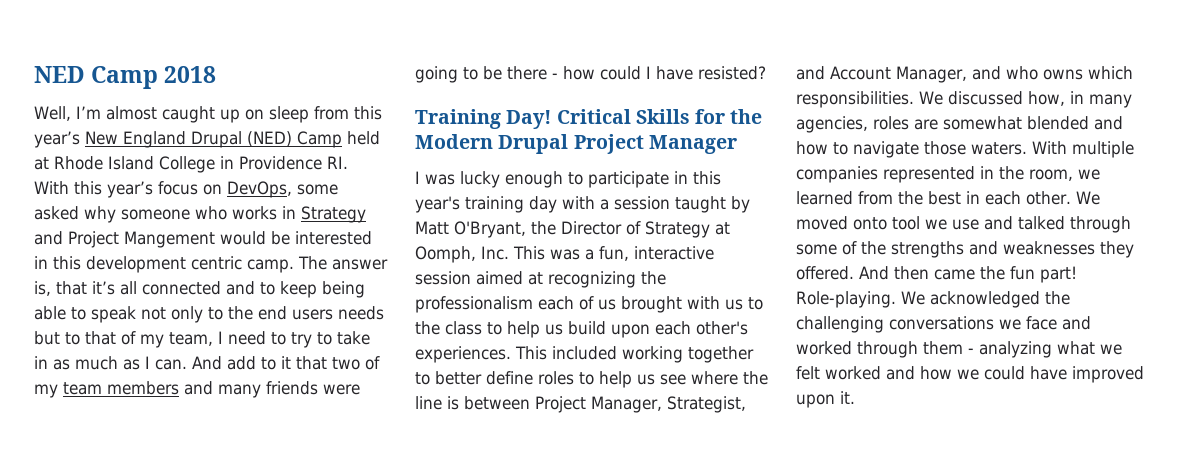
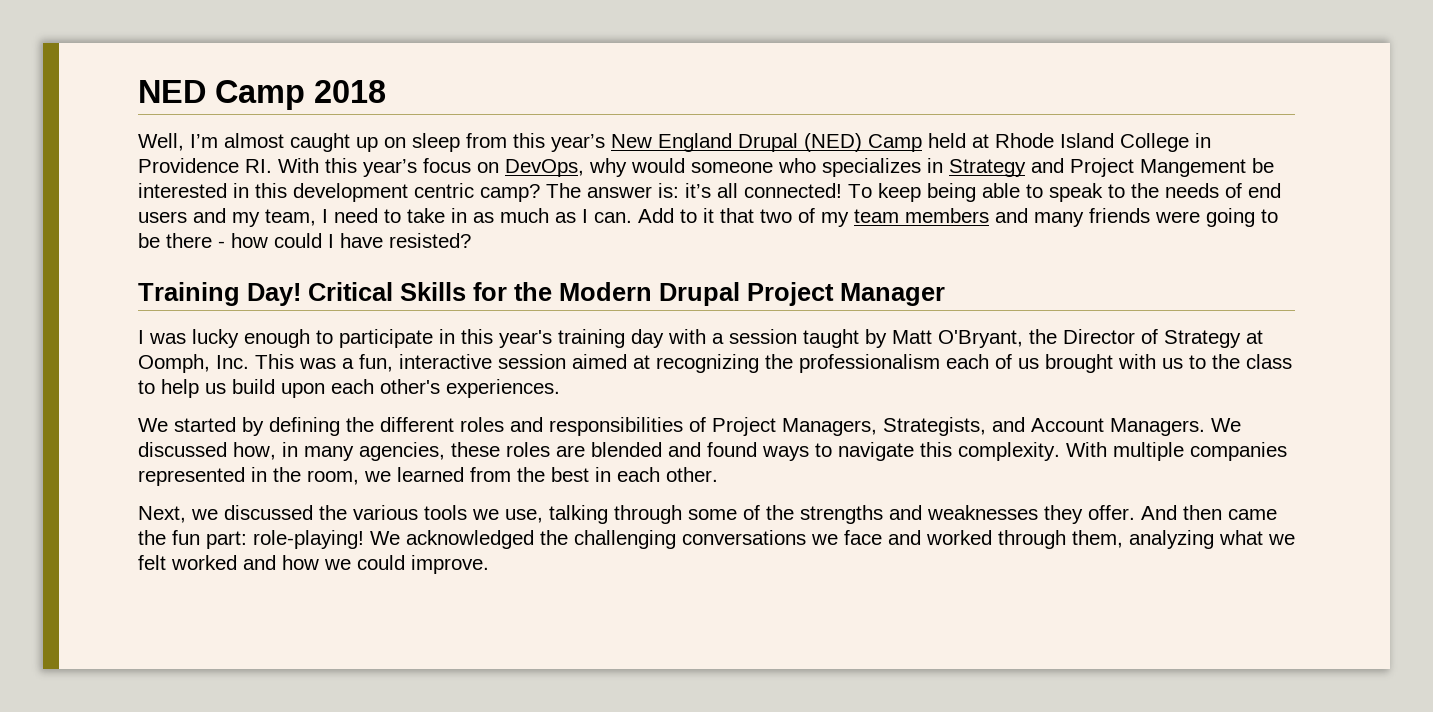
- Well, I’m almost caught up on sleep from this year’s New England Drupal (NED) Camp held at Rhode Island College in Providence RI. With this year’s focus on DevOps, some asked why someone who works in Strategy and Project Mangement would be interested in this development centric camp.
+ Well, I’m almost caught up on sleep from this year’s New England Drupal (NED) Camp held at Rhode Island College in Providence RI. With this year’s focus on DevOps, why would someone who specializes in Strategy and Project Mangement be interested in this development centric camp?
- The answer is, that it’s all connected and to keep being able to speak not only to the end users needs but to that of my team, I need to try to take in as much as I can.
+ The answer is: it’s all connected! To keep being able to speak to the needs of end users and my team, I need to take in as much as I can.
- And add to it that two of my team members and many friends were going to be there - how could I have resisted?
+ Add to it that two of my team members and many friends were going to be there - how could I have resisted?
- I was lucky enough to participate in this year's training day with a session taught by Matt O'Bryant, the Director of Strategy at Oomph, Inc. This was a fun, interactive session aimed at recognizing the professionalism each of us brought with us to the class to help us build upon each other's experiences. This included working together to better define roles to help us see where the line is between Project Manager, Strategist, and Account Manager, and who owns which responsibilities.
+ I was lucky enough to participate in this year's training day with a session taught by Matt O'Bryant, the Director of Strategy at Oomph, Inc. This was a fun, interactive session aimed at recognizing the professionalism each of us brought with us to the class to help us build upon each other's experiences.
+ We started by defining the different roles and responsibilities of Project Managers, Strategists, and Account Managers.
- We discussed how, in many agencies, roles are somewhat blended and how to navigate those waters.
+ We discussed how, in many agencies, these roles are blended and found ways to navigate this complexity.
- With multiple companies represented in the room, we learned from the best in each other. We moved onto tool we use and talked through some of the strengths and weaknesses they offered.
+ With multiple companies represented in the room, we learned from the best in each other.
+ Next, we discussed the various tools we use, talking through some of the strengths and weaknesses they offer.
- And then came the fun part! Role-playing.
+ And then came the fun part: role-playing!
- We acknowledged the challenging conversations we face and worked through them - analyzing what we felt worked and how we could have improved upon it.
+ We acknowledged the challenging conversations we face and worked through them, analyzing what we felt worked and how we could improve.

